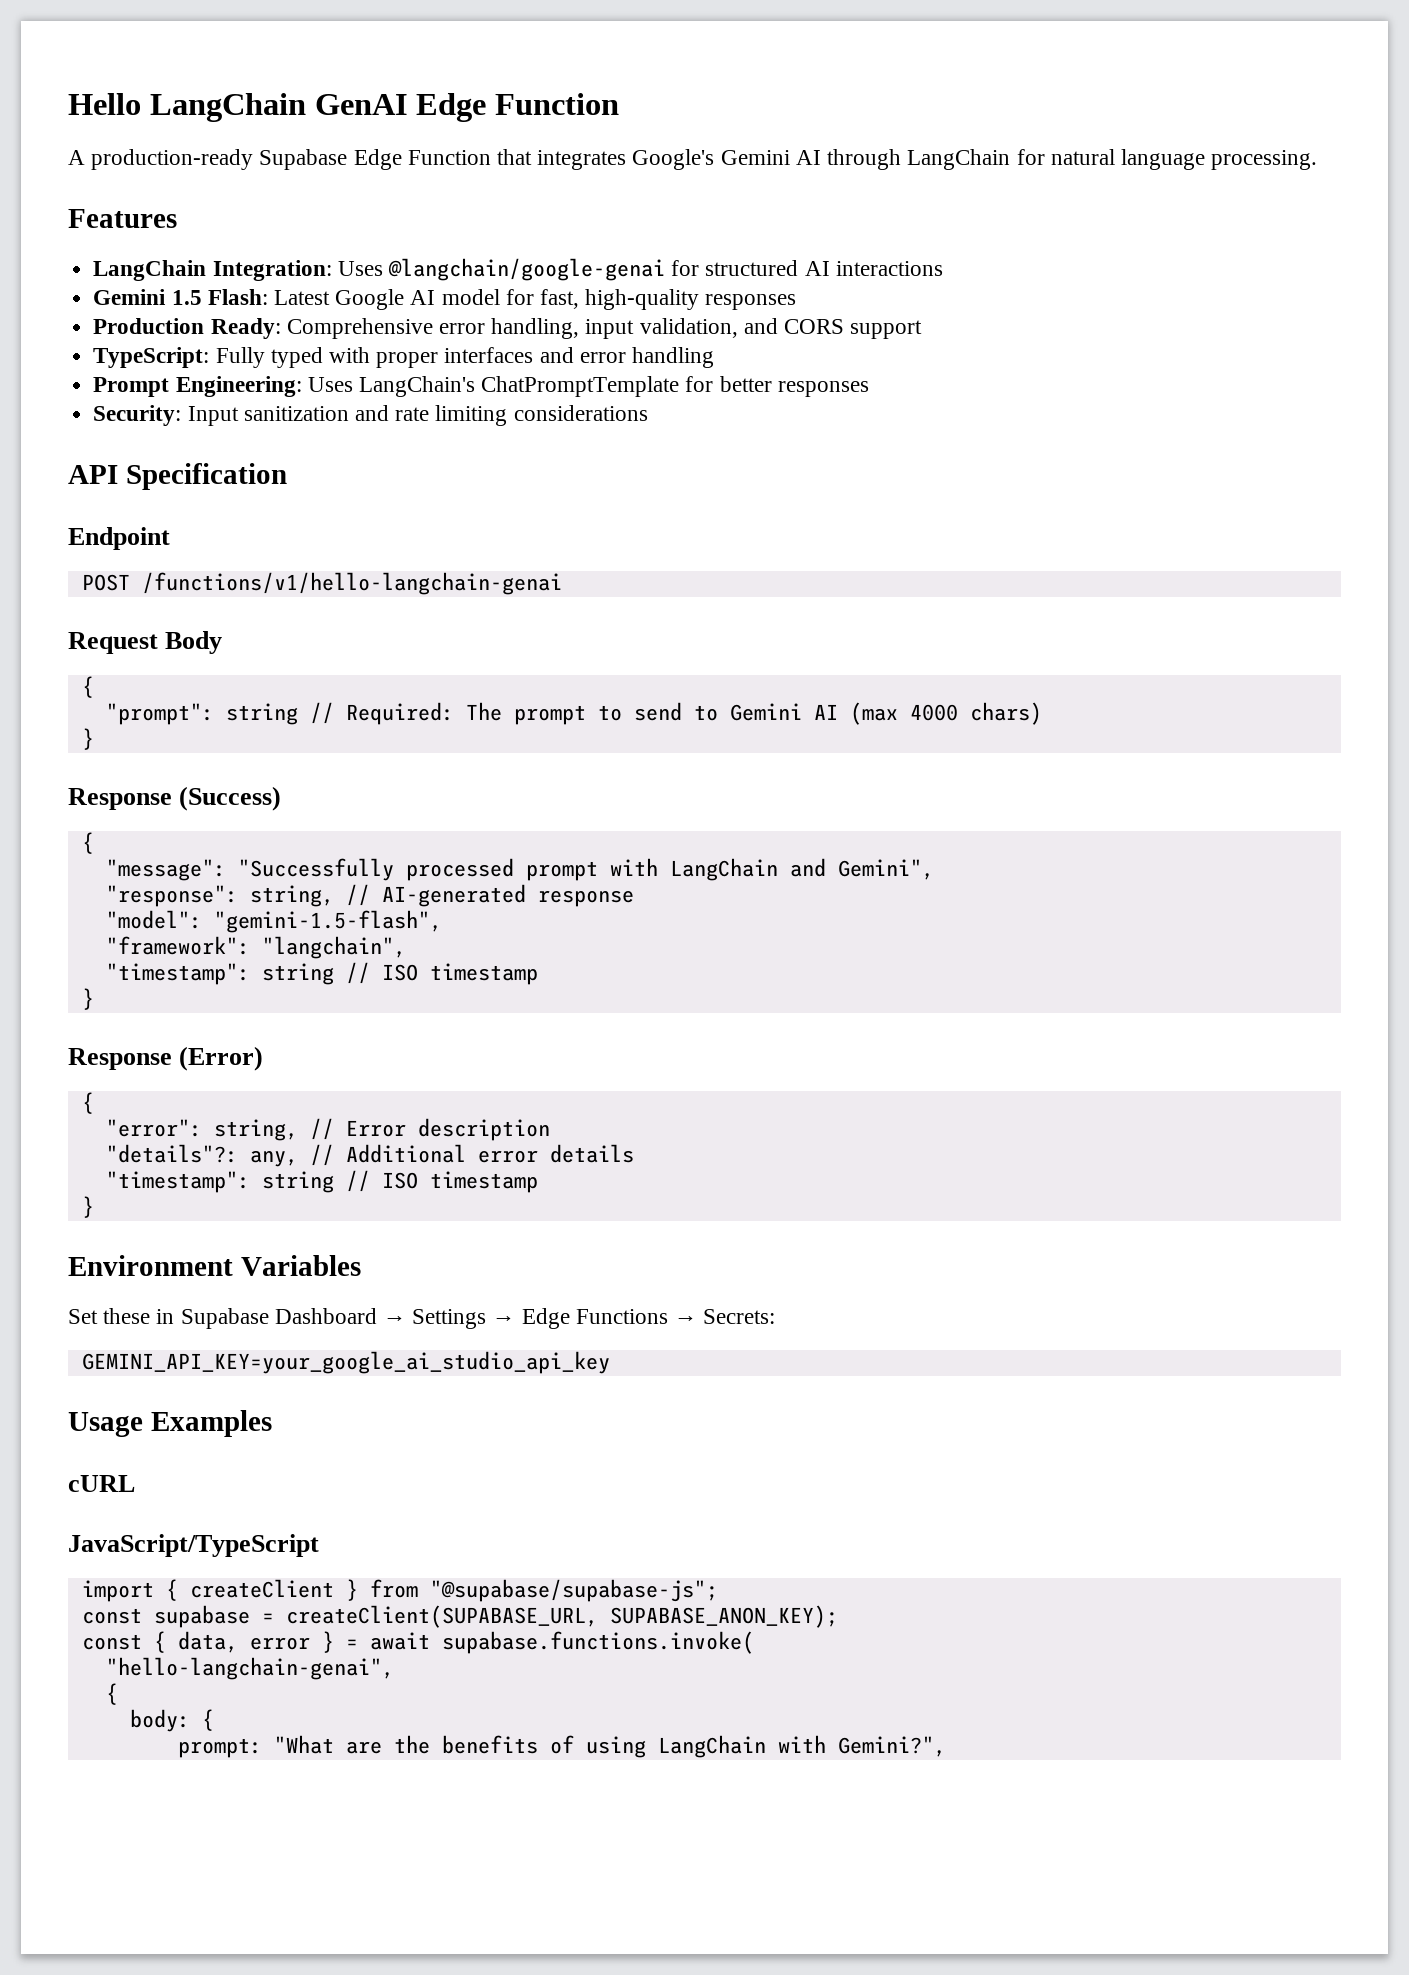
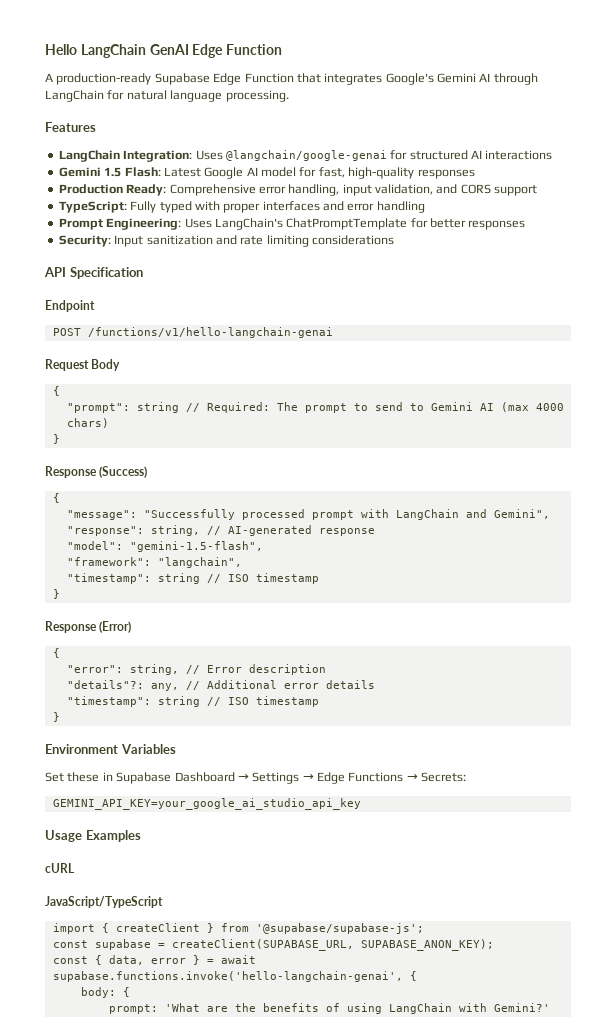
- import { createClient } from "@supabase/supabase-js";
+ import { createClient } from '@supabase/supabase-js';
- const { data, error } = await supabase.functions.invoke(
- "hello-langchain-genai",
- {
+ const { data, error } = await supabase.functions.invoke('hello-langchain-genai', {
- prompt: "What are the benefits of using LangChain with Gemini?",
+ prompt: 'What are the benefits of using LangChain with Gemini?'

